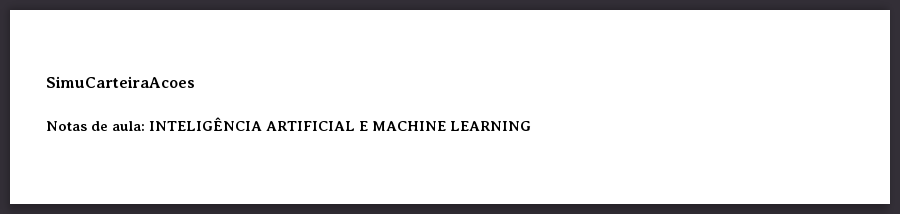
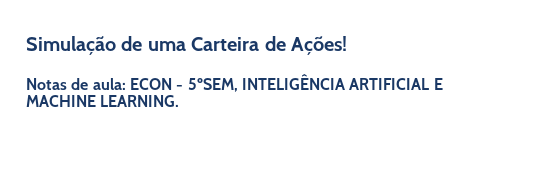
- SimuCarteiraAcoes
+ Simulação de uma Carteira de Ações!
- Notas de aula: INTELIGÊNCIA ARTIFICIAL E MACHINE LEARNING
+ Notas de aula: ECON - 5ºSEM, INTELIGÊNCIA ARTIFICIAL E MACHINE LEARNING.

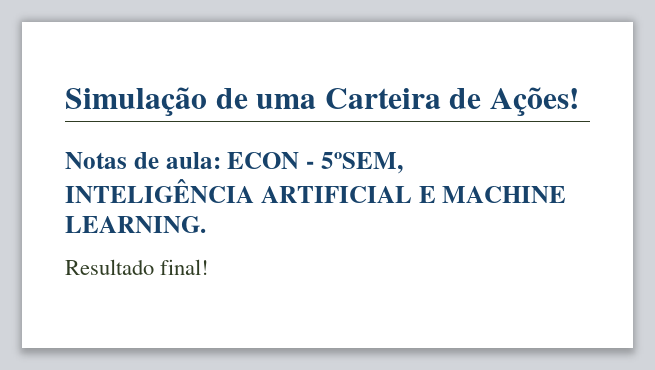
+ Resultado final!

